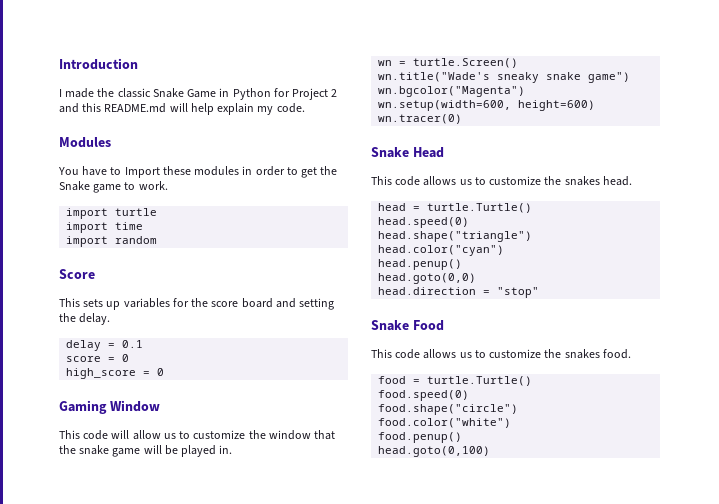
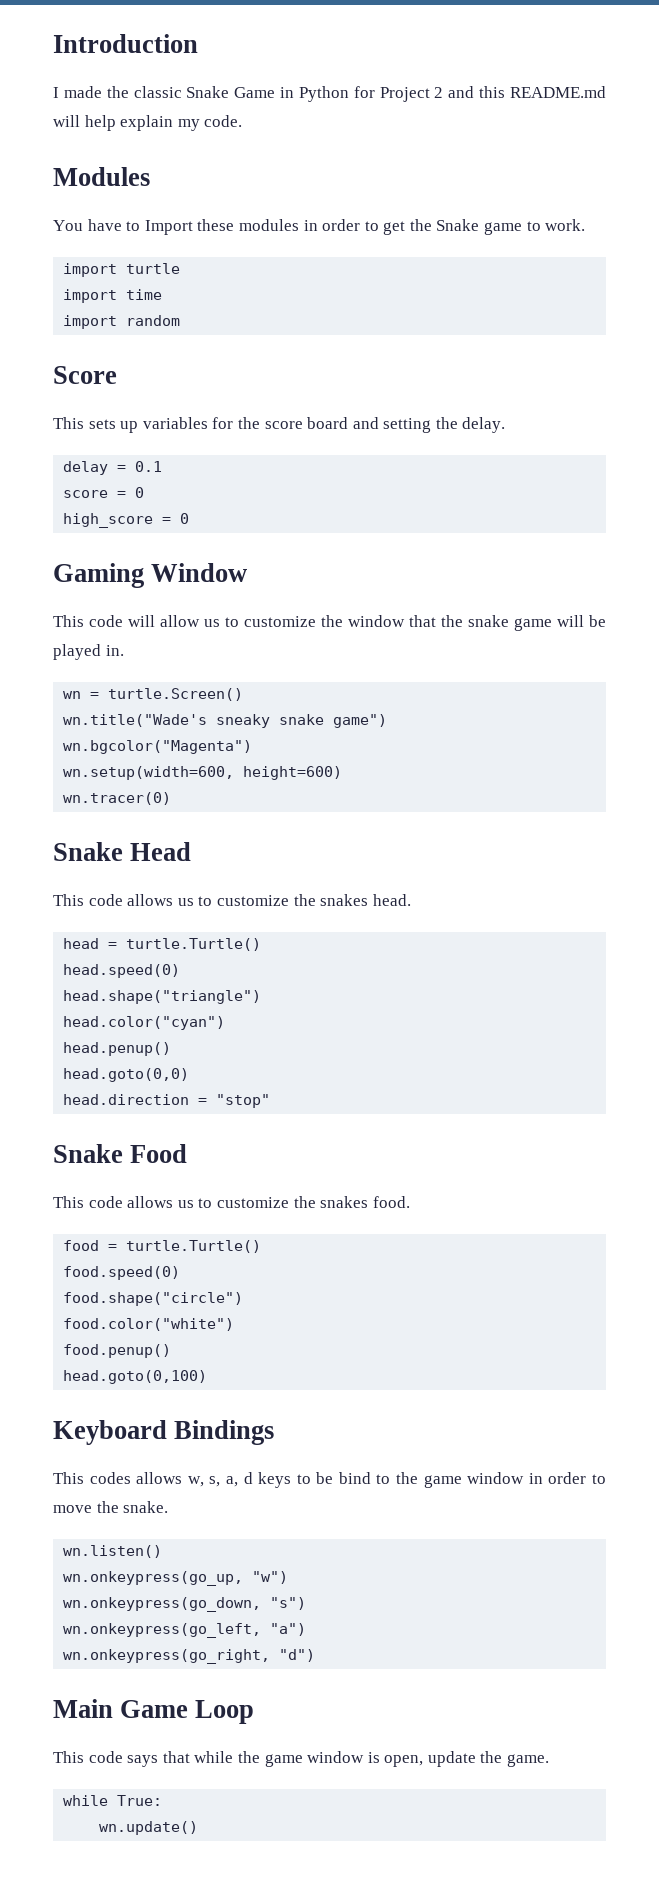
+ Keyboard Bindings
+ This codes allows w, s, a, d keys to be bind to the game window in order to move the snake.
+ wn.listen()
+ wn.onkeypress(go_up, "w")
+ wn.onkeypress(go_down, "s")
+ wn.onkeypress(go_left, "a")
+ wn.onkeypress(go_right, "d")
+ Main Game Loop
+ This code says that while the game window is open, update the game.
+ while True:
+ wn.update()

